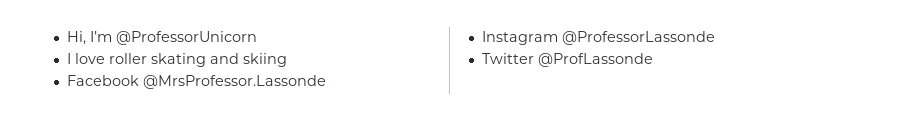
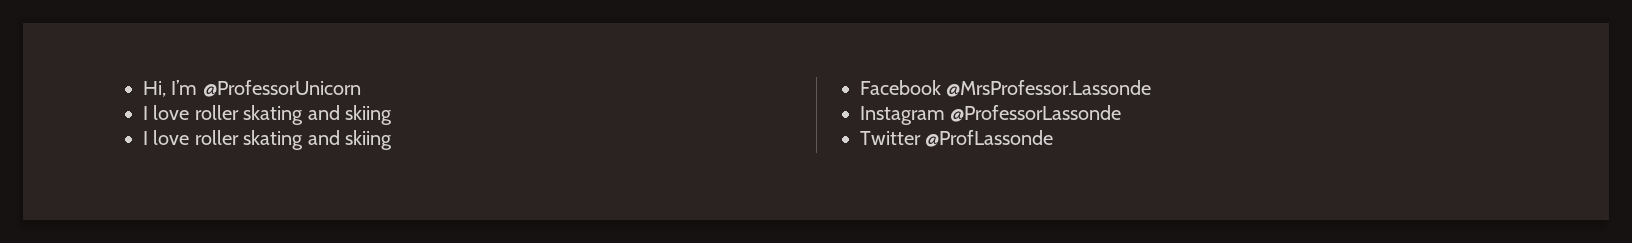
  Hi, I’m @ProfessorUnicorn
+ I love roller skating and skiing

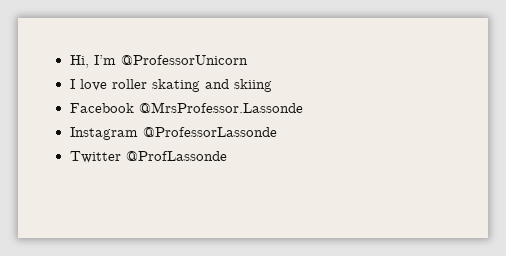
  Hi, I’m @ProfessorUnicorn
- I love roller skating and skiing

